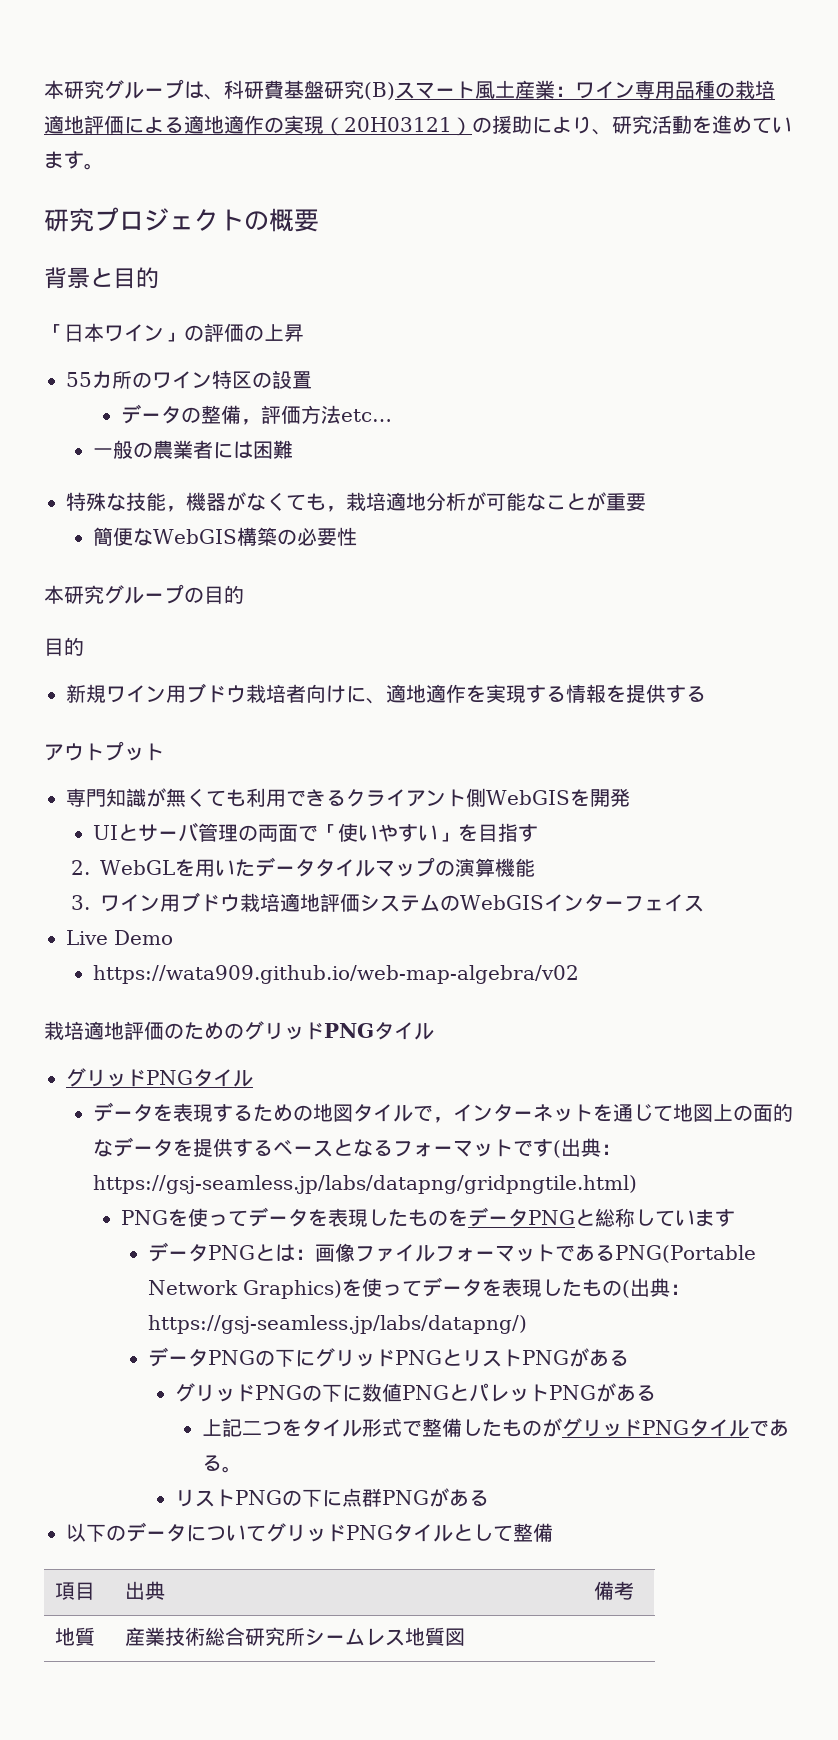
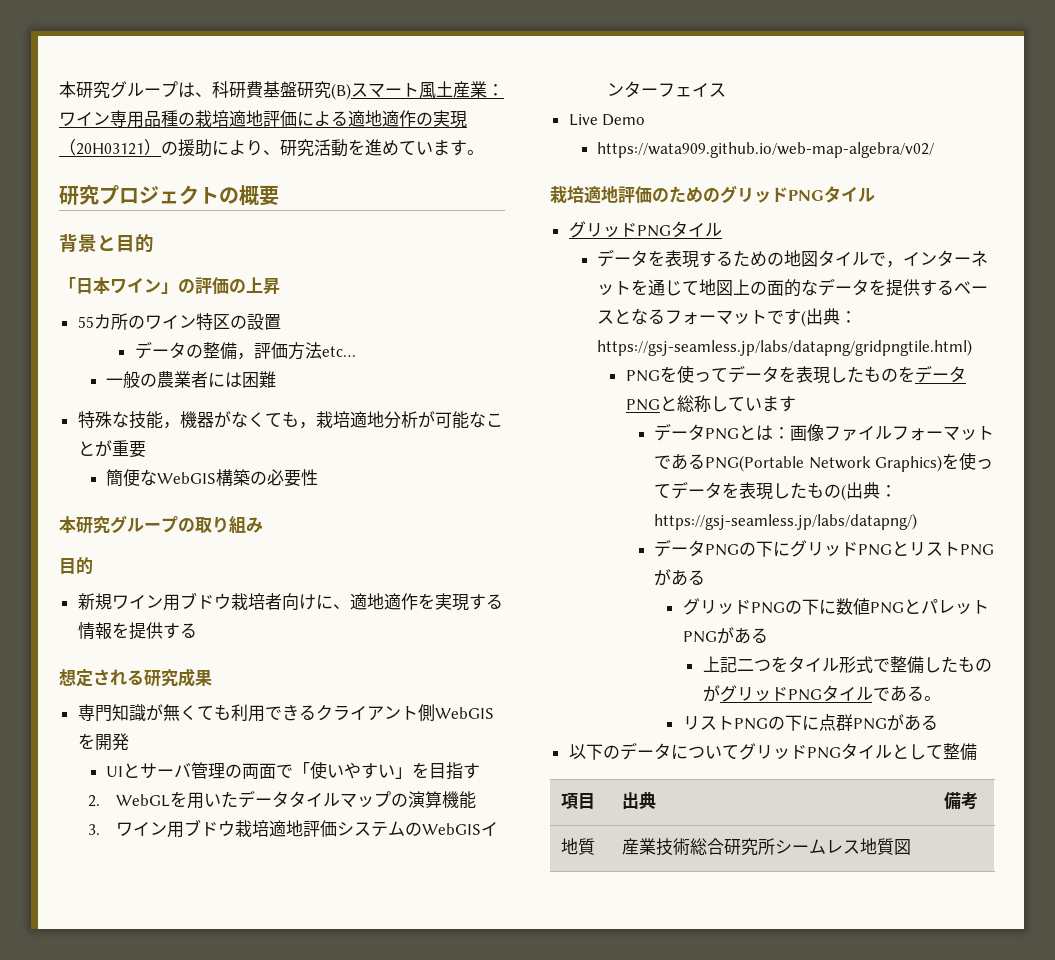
- 本研究グループの目的
+ 本研究グループの取り組み
- アウトプット
+ 想定される研究成果
- https://wata909.github.io/web-map-algebra/v02
+ https://wata909.github.io/web-map-algebra/v02/

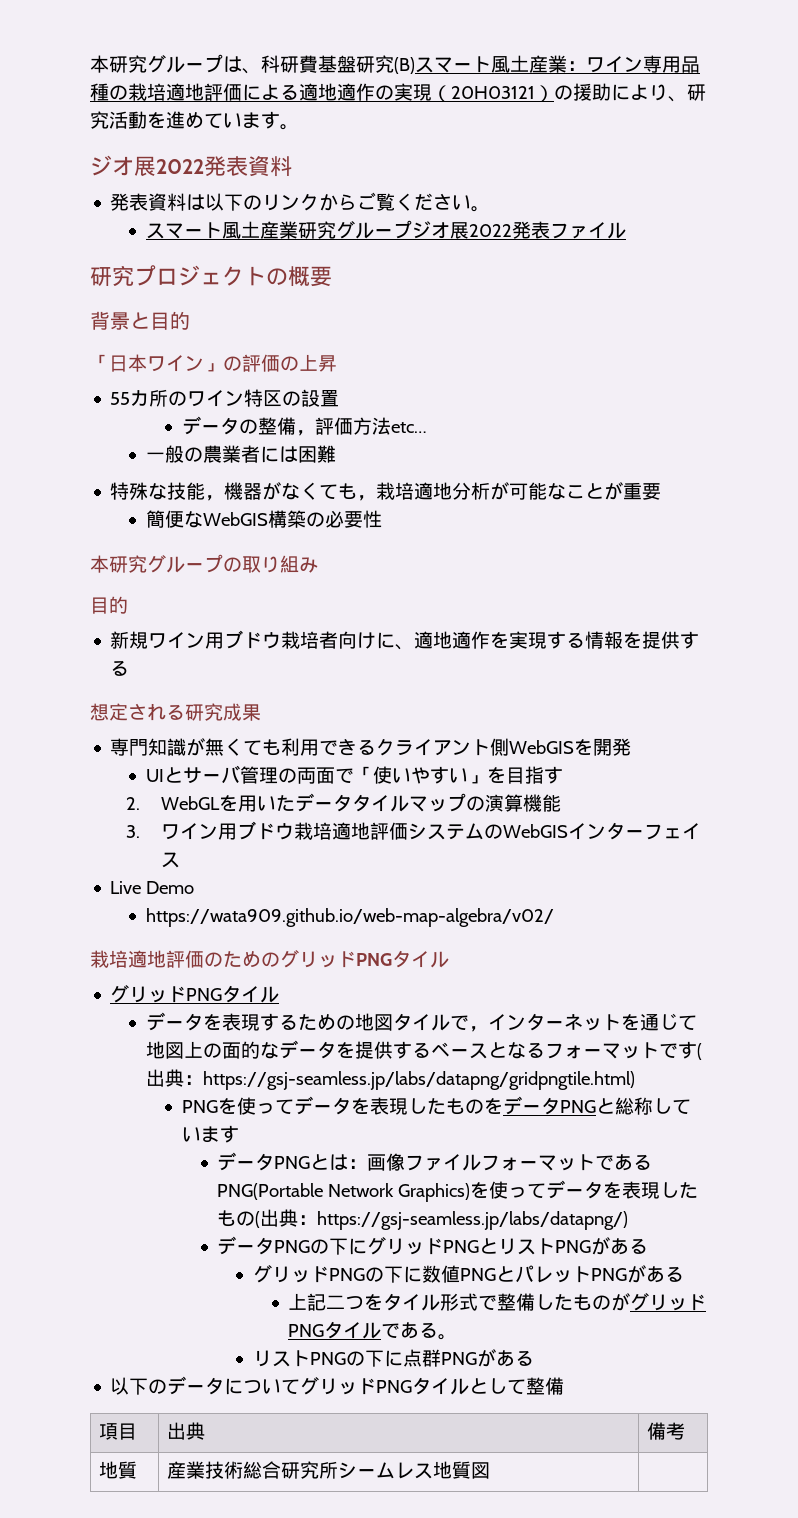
+ ジオ展2022発表資料
+ 発表資料は以下のリンクからご覧ください。
+ スマート風土産業研究グループジオ展2022発表ファイル

